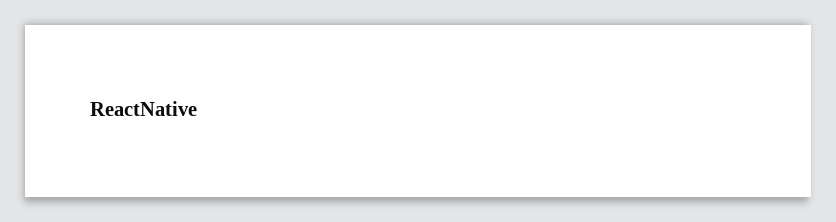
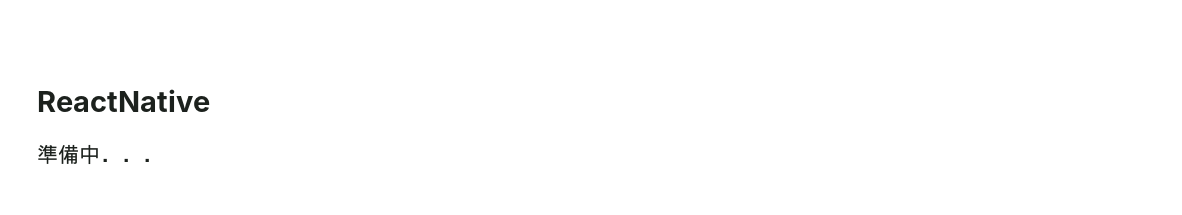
+ 準備中．．．

